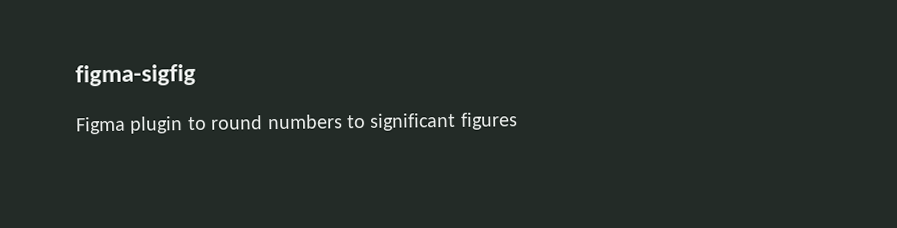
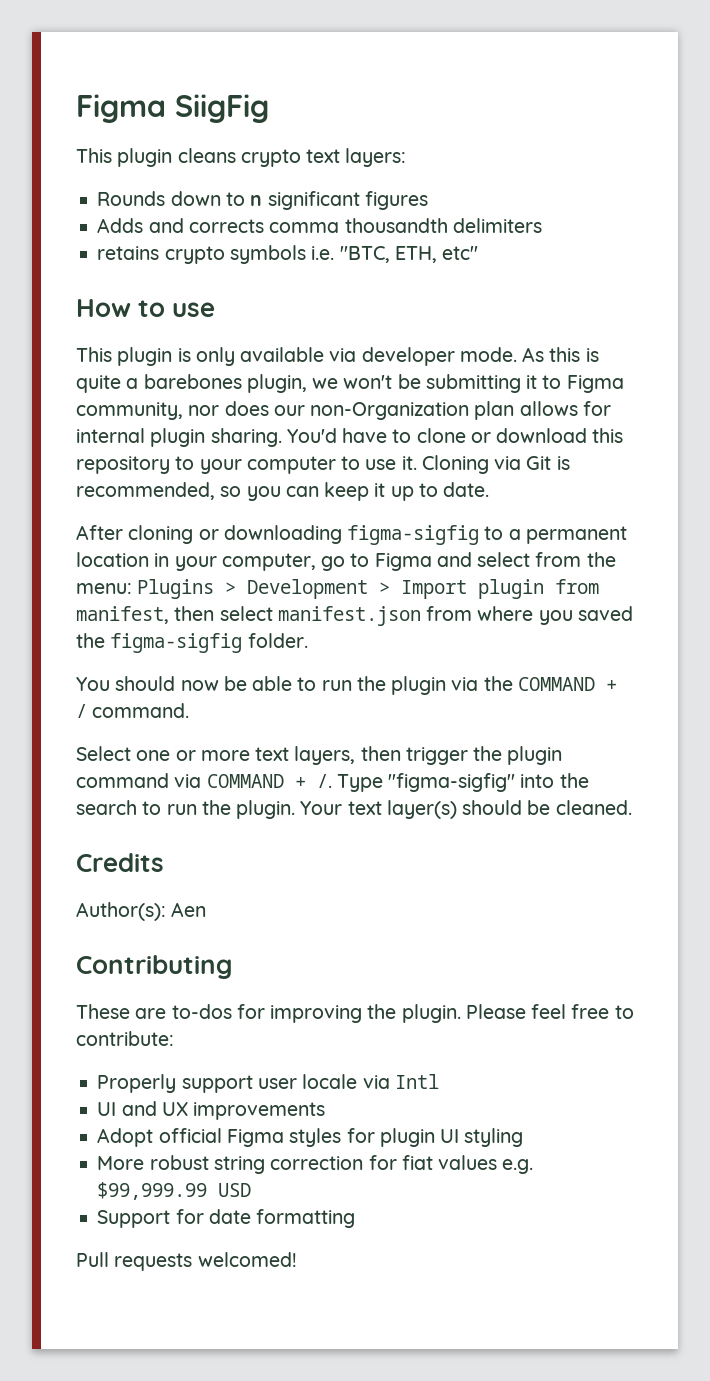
- figma-sigfig
- Figma plugin to round numbers to significant figures
+ Figma SiigFig
+ This plugin cleans crypto text layers:
+ Rounds down to n significant figures
+ Adds and corrects comma thousandth delimiters
+ retains crypto symbols i.e. "BTC, ETH, etc"
+ How to use
+ This plugin is only available via developer mode. As this is quite a barebones plugin, we won't be submitting it to Figma community, nor does our non-Organization plan allows for internal plugin sharing. You'd have to clone or download this repository to your computer to use it. Cloning via Git is recommended, so you can keep it up to date.
+ After cloning or downloading figma-sigfig to a permanent location in your computer, go to Figma and select from the menu: Plugins > Development > Import plugin from manifest, then select manifest.json from where you saved the figma-sigfig folder.
+ You should now be able to run the plugin via the COMMAND + / command.
+ Select one or more text layers, then trigger the plugin command via COMMAND + /. Type "figma-sigfig" into the search to run the plugin. Your text layer(s) should be cleaned.
+ Credits
+ Author(s): Aen
+ Contributing
+ These are to-dos for improving the plugin. Please feel free to contribute:
+ Properly support user locale via Intl
+ UI and UX improvements
+ Adopt official Figma styles for plugin UI styling
+ More robust string correction for fiat values e.g. $99,999.99 USD
+ Support for date formatting
+ Pull requests welcomed!

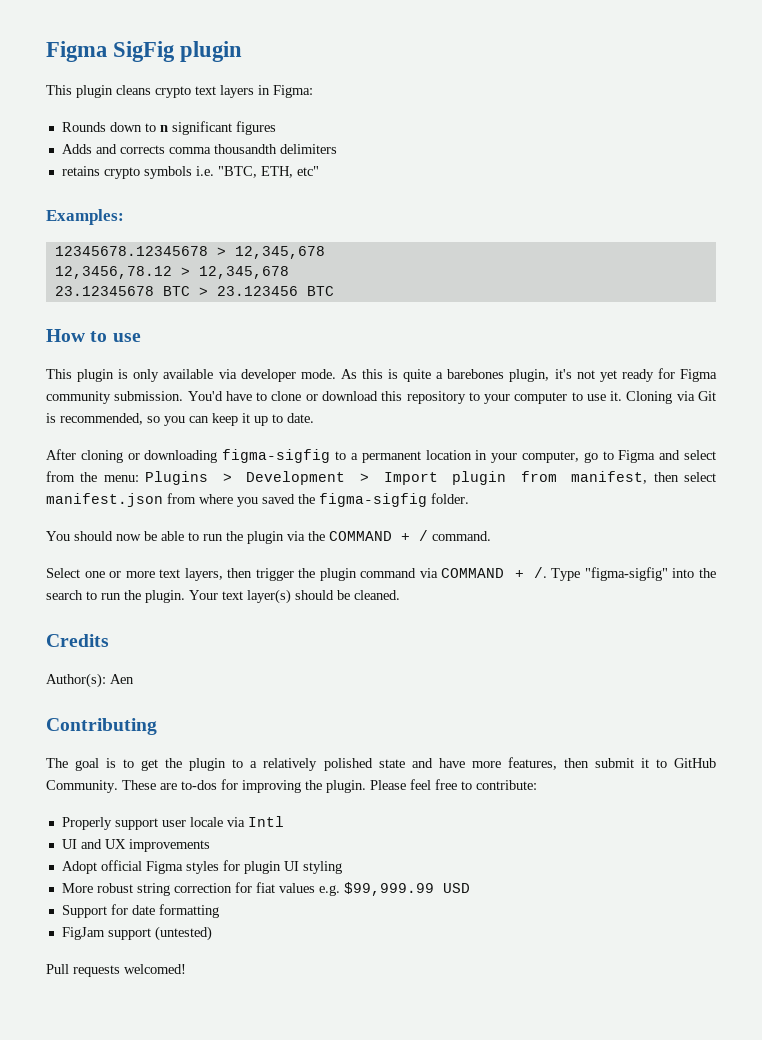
- Figma SiigFig
+ Figma SigFig plugin
- This plugin cleans crypto text layers:
+ This plugin cleans crypto text layers in Figma:
+ Examples:
+ 12345678.12345678 > 12,345,678
+ 12,3456,78.12 > 12,345,678
+ 23.12345678 BTC > 23.123456 BTC
- As this is quite a barebones plugin, we won't be submitting it to Figma community, nor does our non-Organization plan allows for internal plugin sharing.
+ As this is quite a barebones plugin, it's not yet ready for Figma community submission.
+ The goal is to get the plugin to a relatively polished state and have more features, then submit it to GitHub Community.
+ FigJam support (untested)

